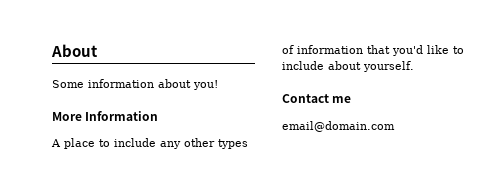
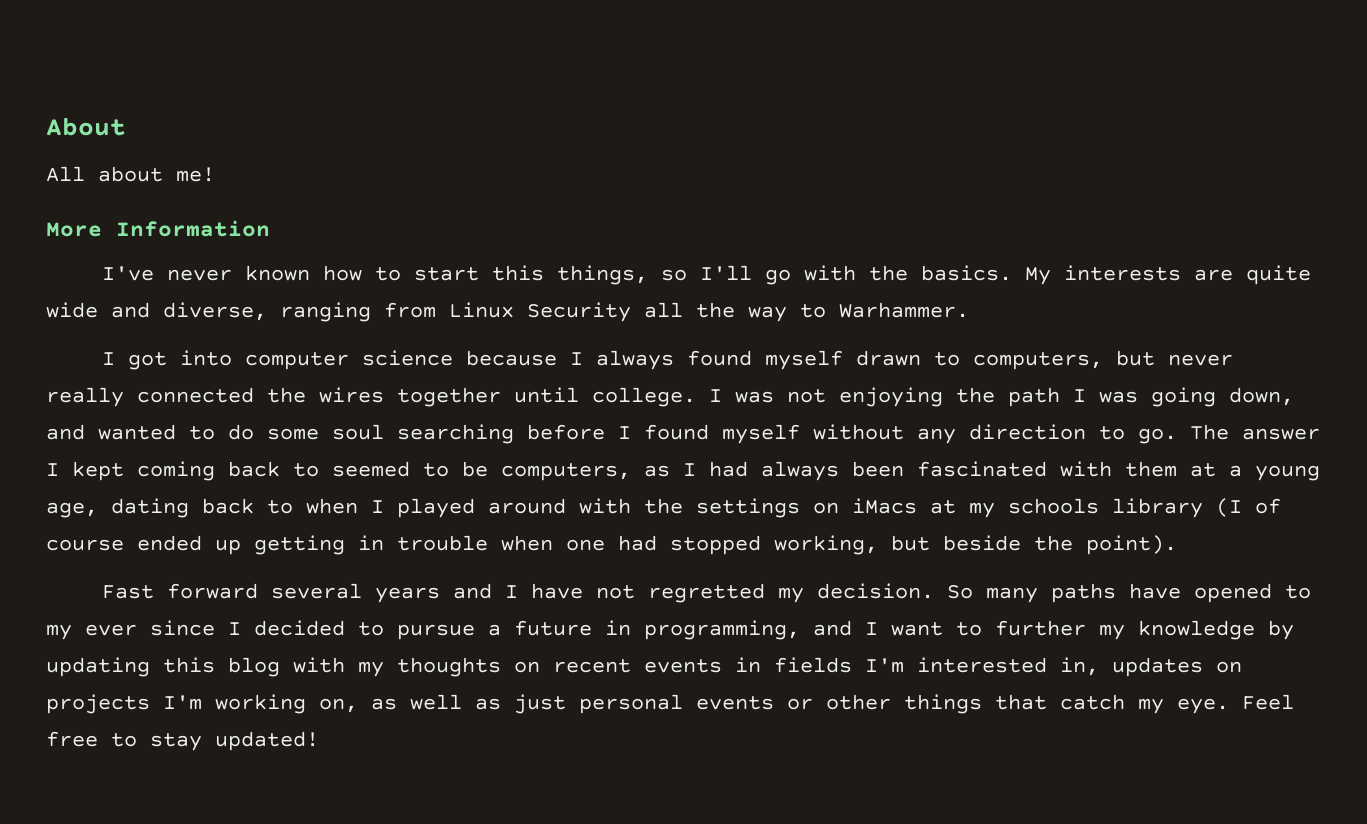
- Some information about you!
+ All about me!
  More Information
- A place to include any other types of information that you'd like to include about yourself.
- Contact me
- email@domain.com
+ I've never known how to start this things, so I'll go with the basics. My interests are quite wide and diverse, ranging from Linux Security all the way to Warhammer.
+ I got into computer science because I always found myself drawn to computers, but never really connected the wires together until college. I was not enjoying the path I was going down, and wanted to do some soul searching before I found myself without any direction to go. The answer I kept coming back to seemed to be computers, as I had always been fascinated with them at a young age, dating back to when I played around with the settings on iMacs at my schools library (I of course ended up getting in trouble when one had stopped working, but beside the point).
+ Fast forward several years and I have not regretted my decision. So many paths have opened to my ever since I decided to pursue a future in programming, and I want to further my knowledge by updating this blog with my thoughts on recent events in fields I'm interested in, updates on projects I'm working on, as well as just personal events or other things that catch my eye. Feel free to stay updated!

